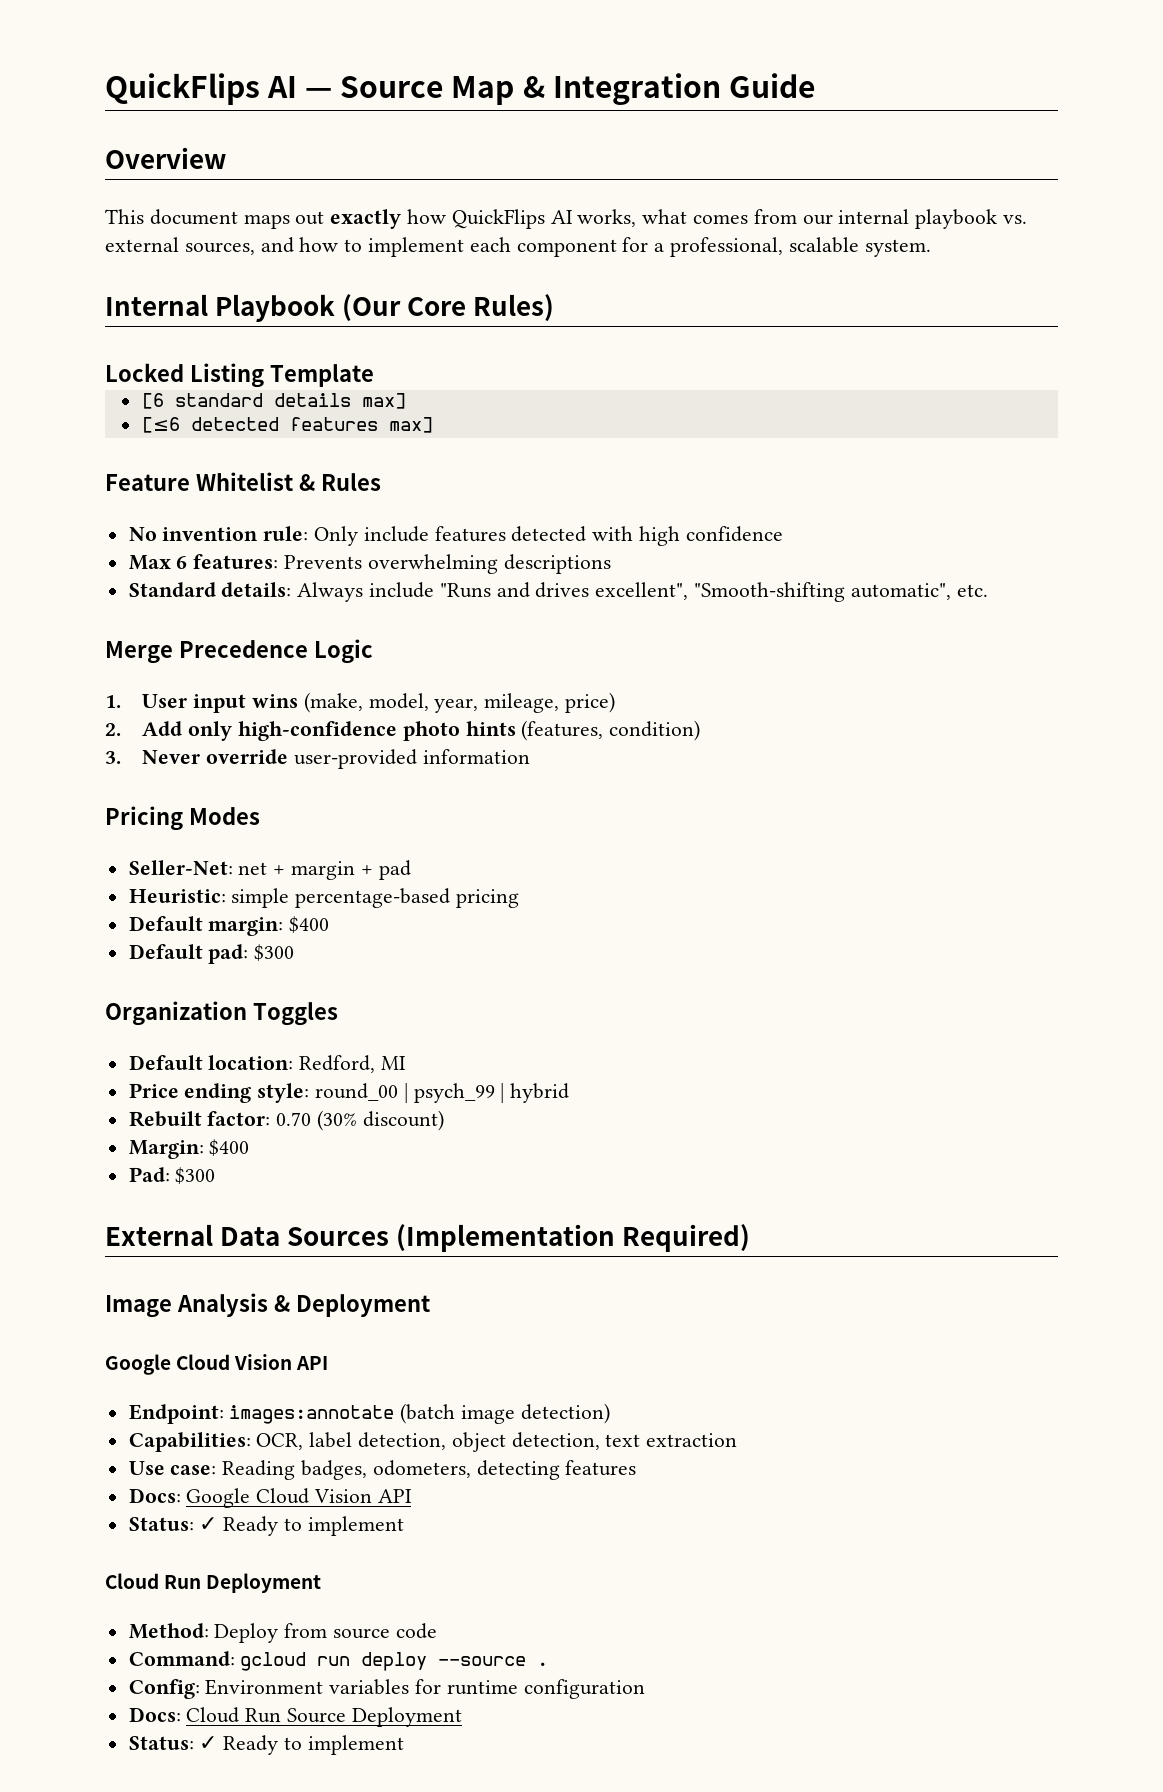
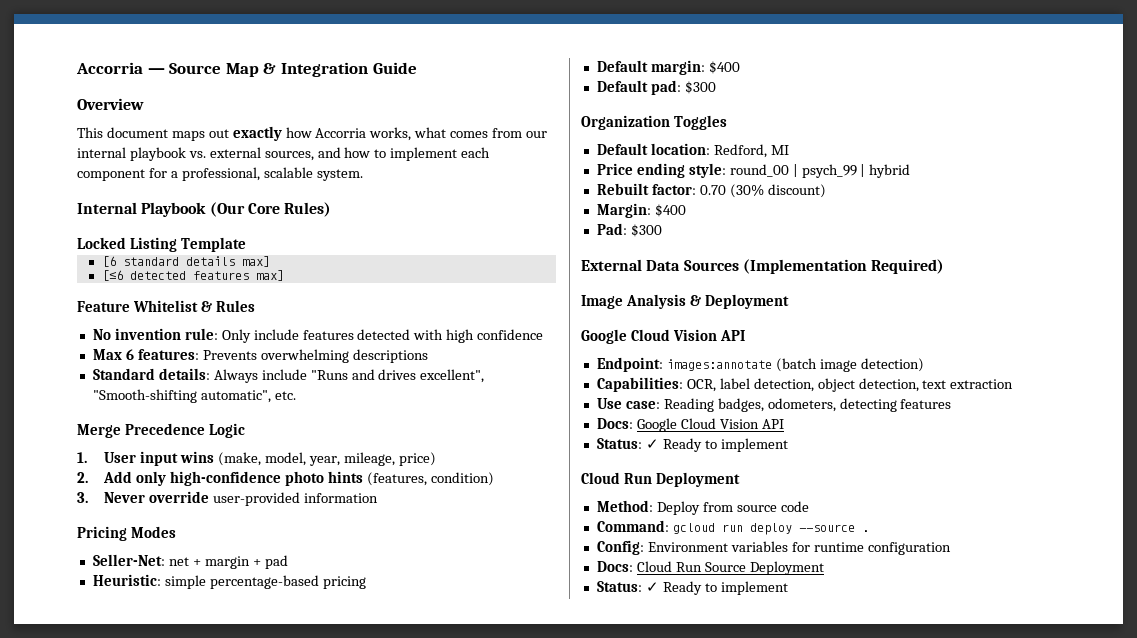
- QuickFlips AI — Source Map & Integration Guide
+ Accorria — Source Map & Integration Guide
- This document maps out exactly how QuickFlips AI works, what comes from our internal playbook vs. external sources, and how to implement each component for a professional, scalable system.
+ This document maps out exactly how Accorria works, what comes from our internal playbook vs. external sources, and how to implement each component for a professional, scalable system.

